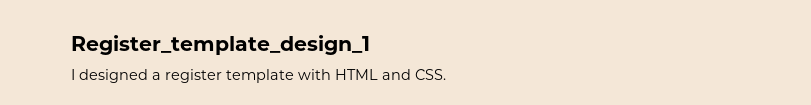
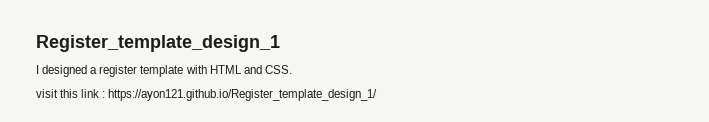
+ visit this link : https://ayon121.github.io/Register_template_design_1/

